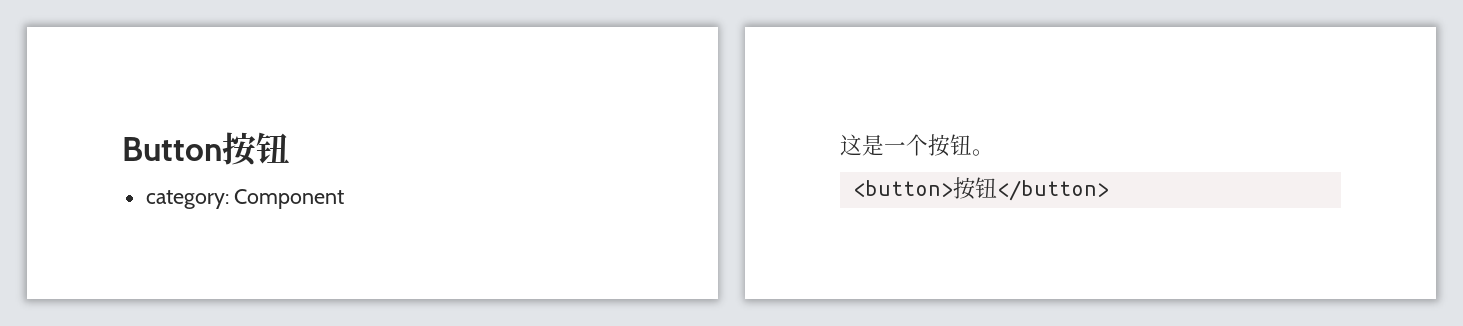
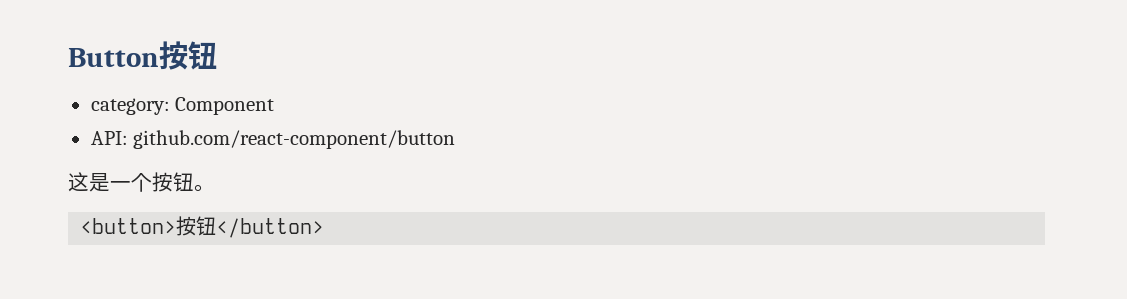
+ API: github.com/react-component/button

